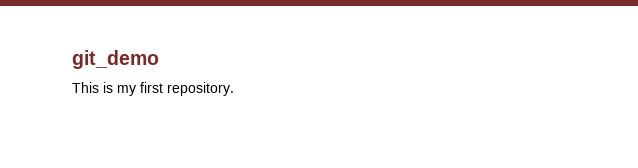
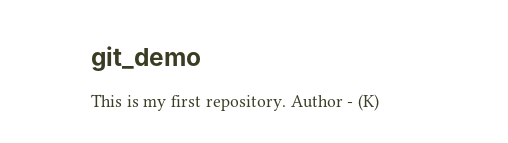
+ Author - (K)

